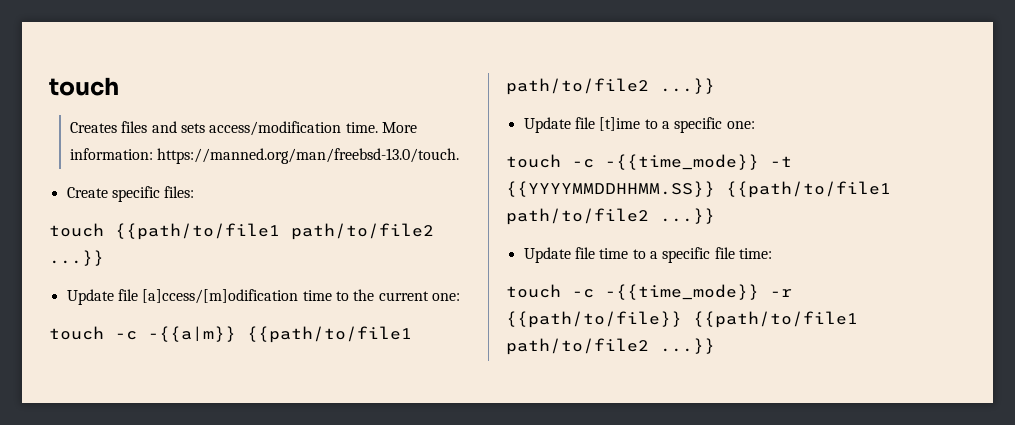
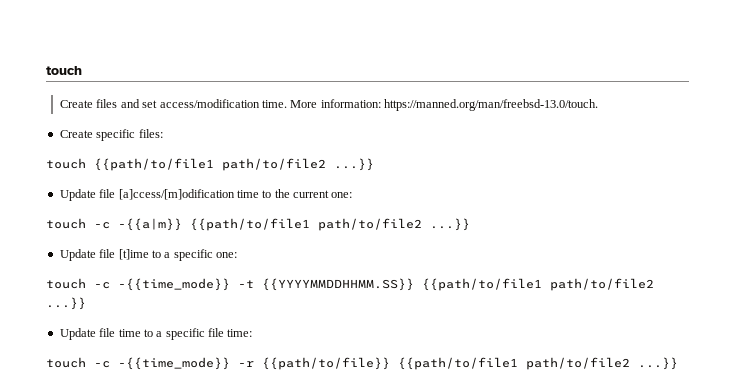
- Creates files and sets access/modification time.
+ Create files and set access/modification time.

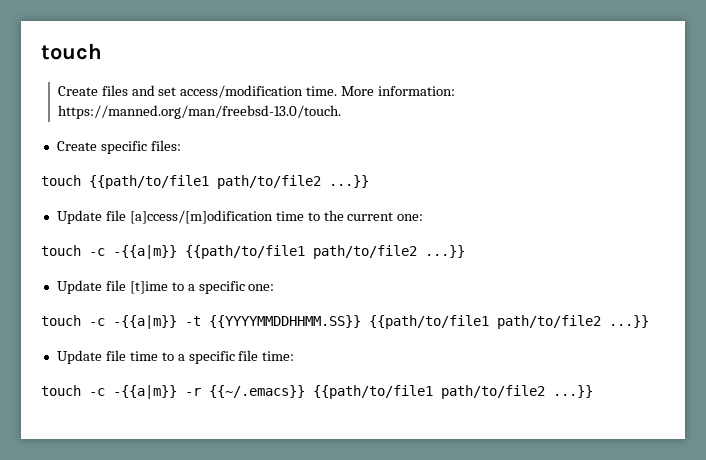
- touch -c -{{time_mode}} -t {{YYYYMMDDHHMM.SS}} {{path/to/file1 path/to/file2 ...}}
+ touch -c -{{a|m}} -t {{YYYYMMDDHHMM.SS}} {{path/to/file1 path/to/file2 ...}}
- touch -c -{{time_mode}} -r {{path/to/file}} {{path/to/file1 path/to/file2 ...}}
+ touch -c -{{a|m}} -r {{~/.emacs}} {{path/to/file1 path/to/file2 ...}}

